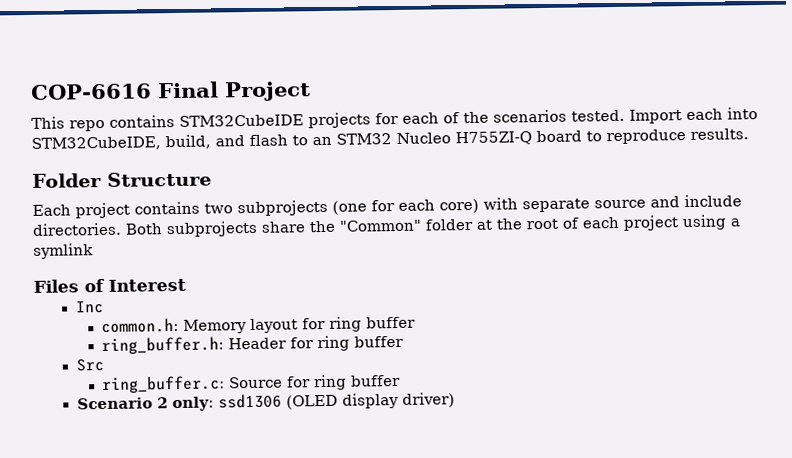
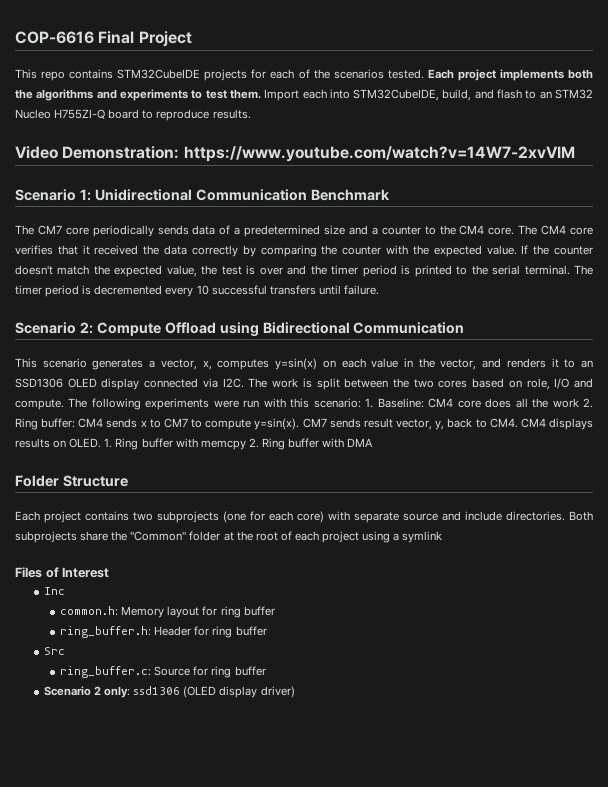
+ Each project implements both the algorithms and experiments to test them.
+ Video Demonstration: https://www.youtube.com/watch?v=14W7-2xvVIM
+ Scenario 1: Unidirectional Communication Benchmark
+ The CM7 core periodically sends data of a predetermined size and a counter to the CM4 core. The CM4 core verifies that it received the data correctly by comparing the counter with the expected value. If the counter doesn't match the expected value, the test is over and the timer period is printed to the serial terminal. The timer period is decremented every 10 successful transfers until failure.
+ Scenario 2: Compute Offload using Bidirectional Communication
+ This scenario generates a vector, x, computes y=sin(x) on each value in the vector, and renders it to an SSD1306 OLED display connected via I2C. The work is split between the two cores based on role, I/O and compute. The following experiments were run with this scenario: 1. Baseline: CM4 core does all the work 2. Ring buffer: CM4 sends x to CM7 to compute y=sin(x). CM7 sends result vector, y, back to CM4. CM4 displays results on OLED. 1. Ring buffer with memcpy 2. Ring buffer with DMA

